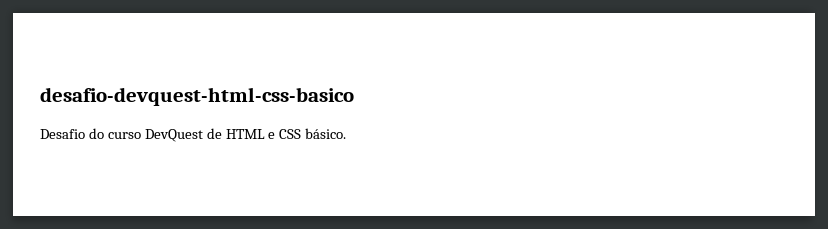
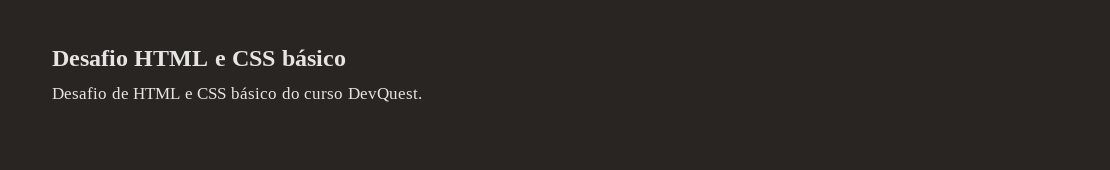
- desafio-devquest-html-css-basico
- Desafio do curso DevQuest de HTML e CSS básico.
+ Desafio HTML e CSS básico
+ Desafio de HTML e CSS básico do curso DevQuest.

